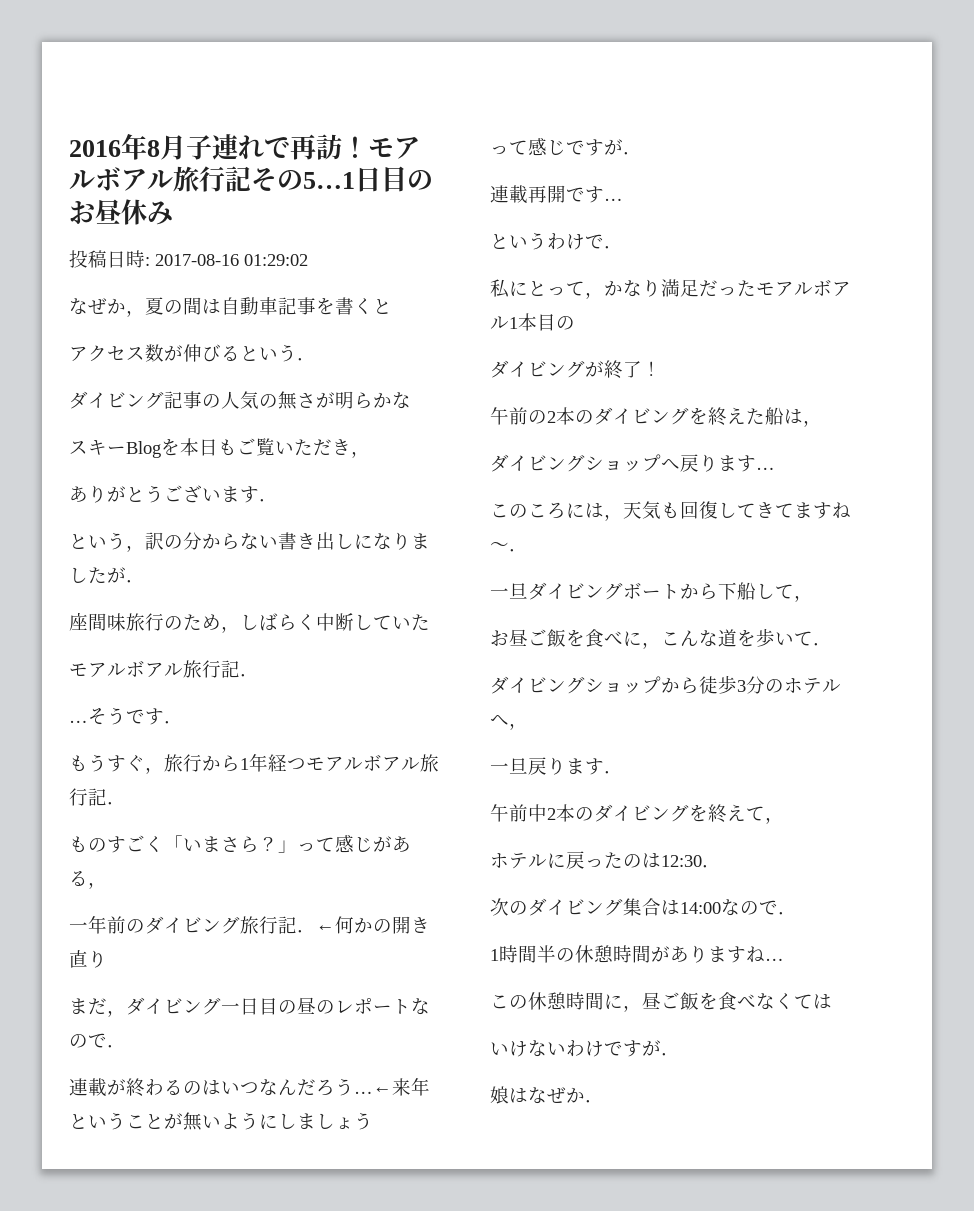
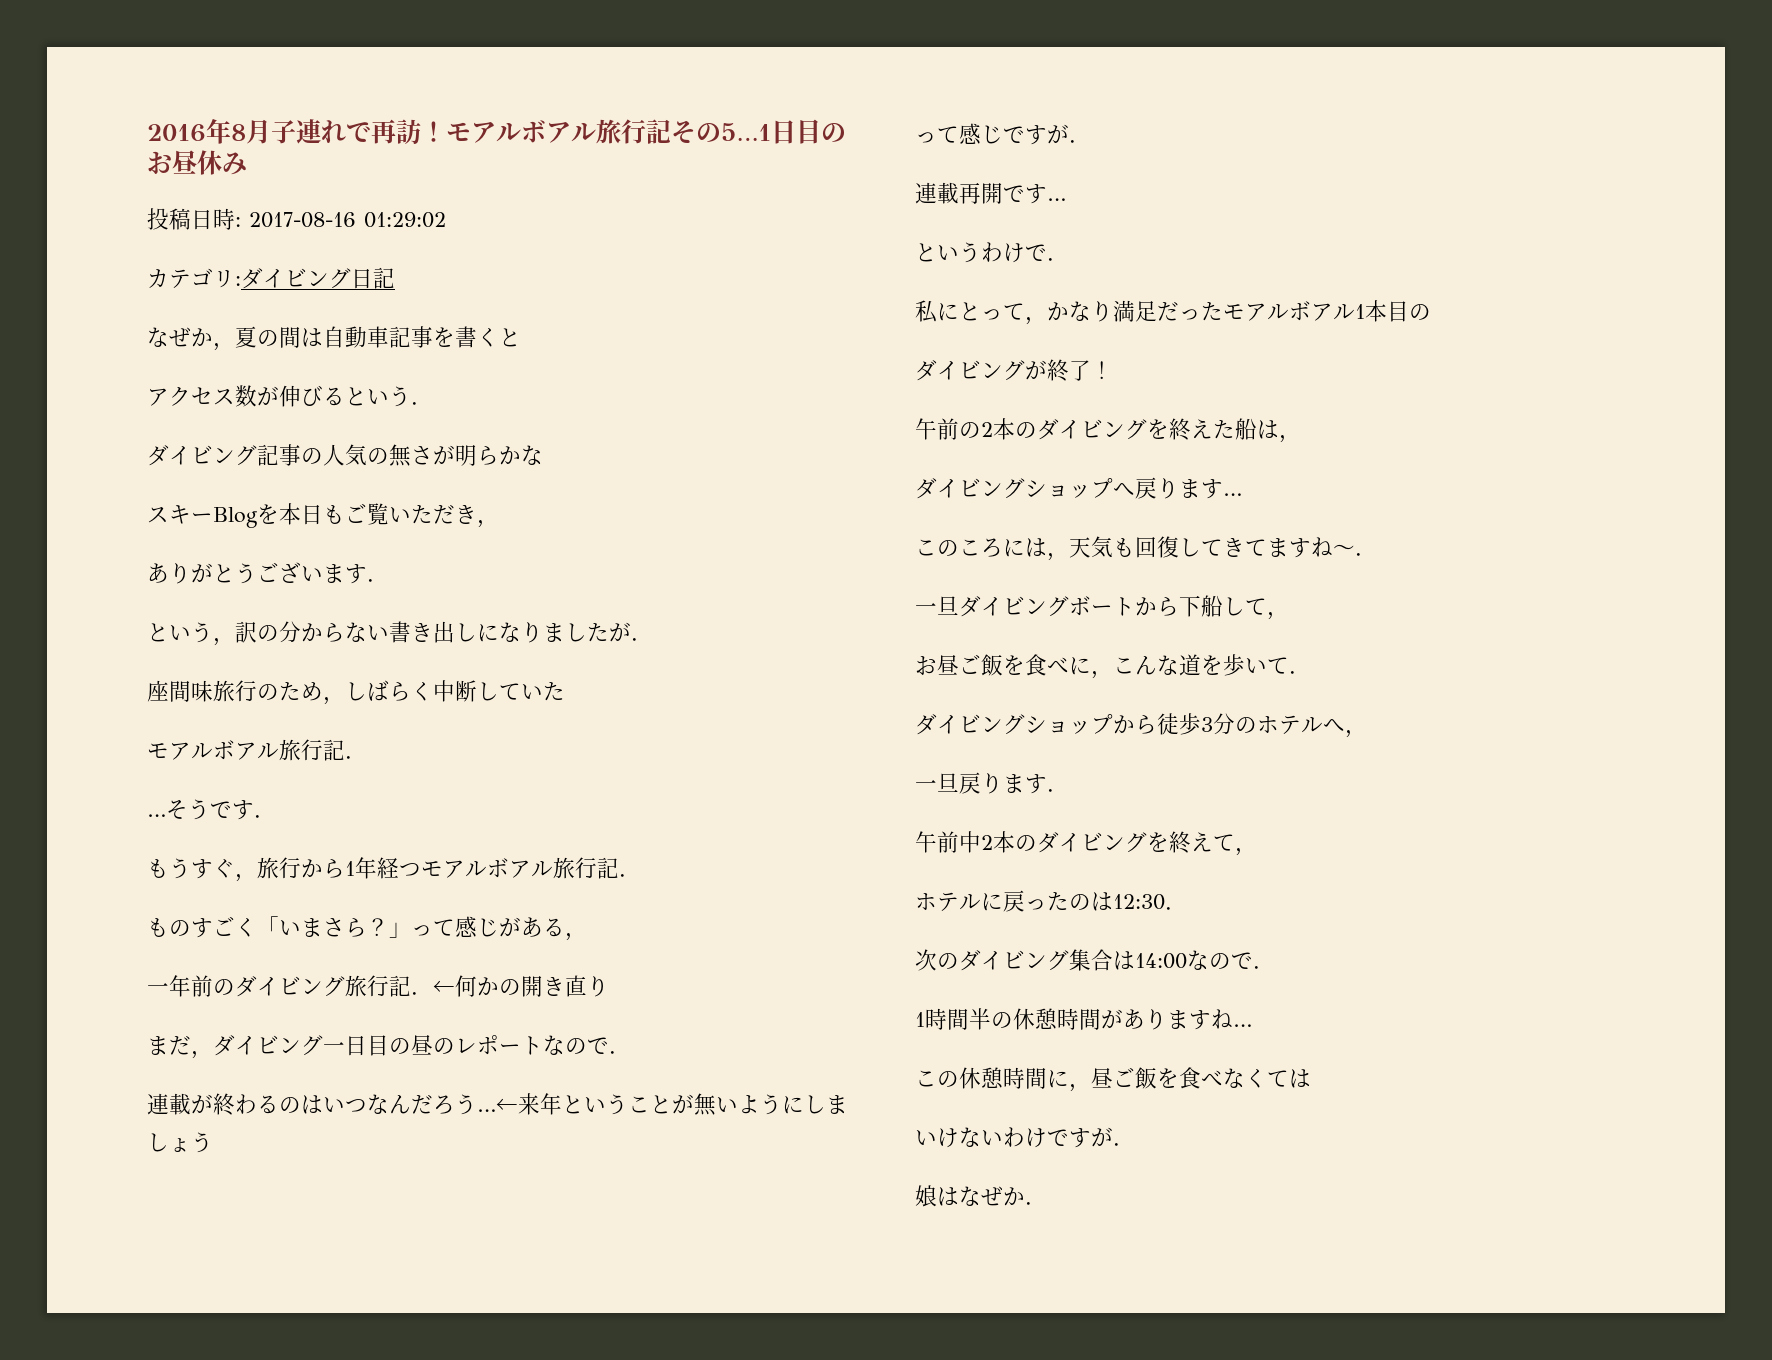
+ カテゴリ:ダイビング日記

